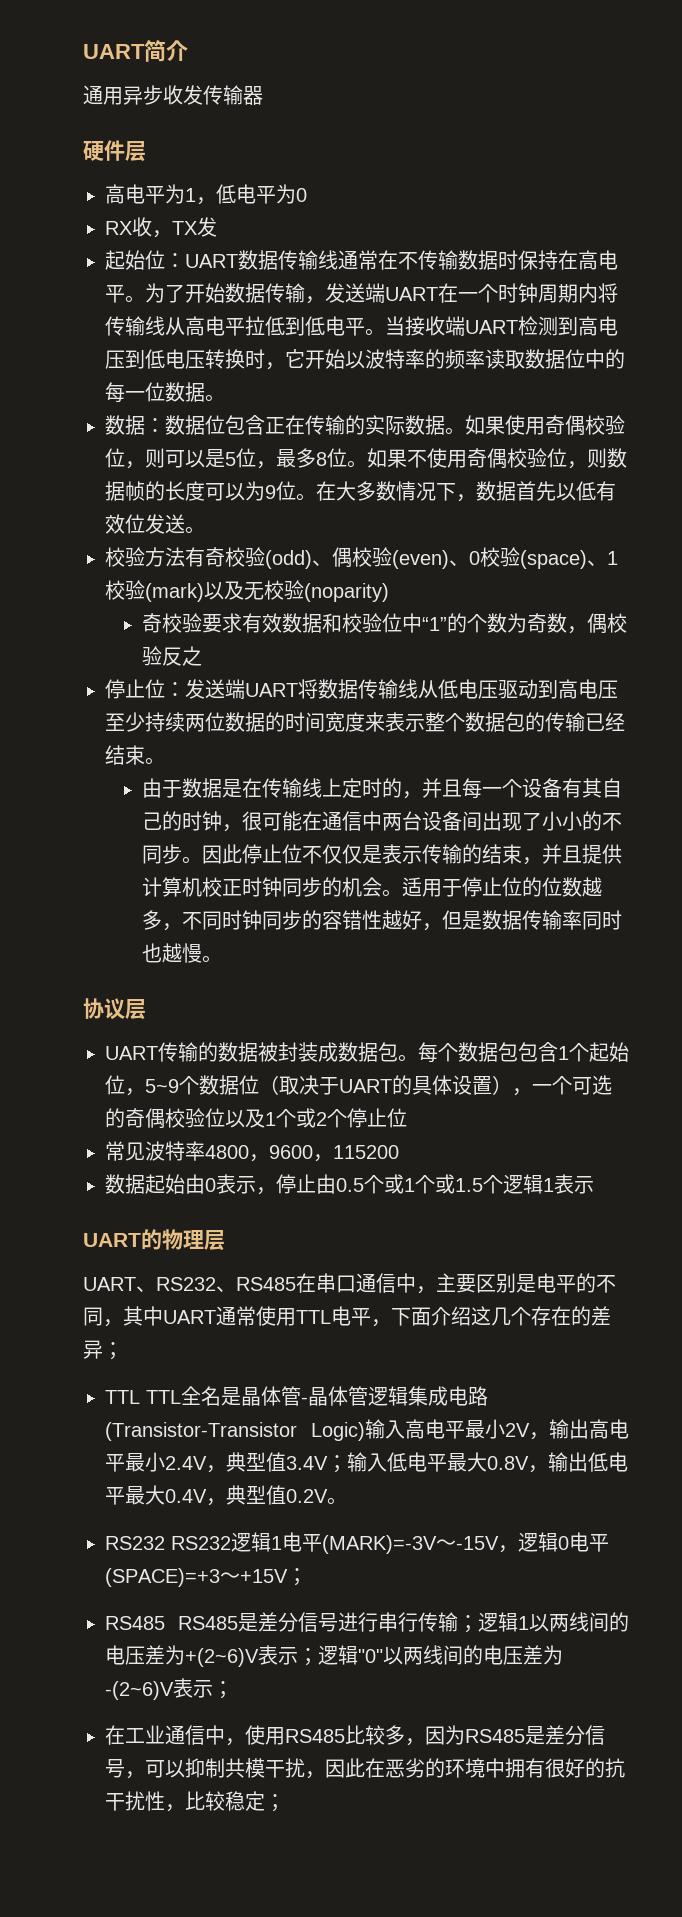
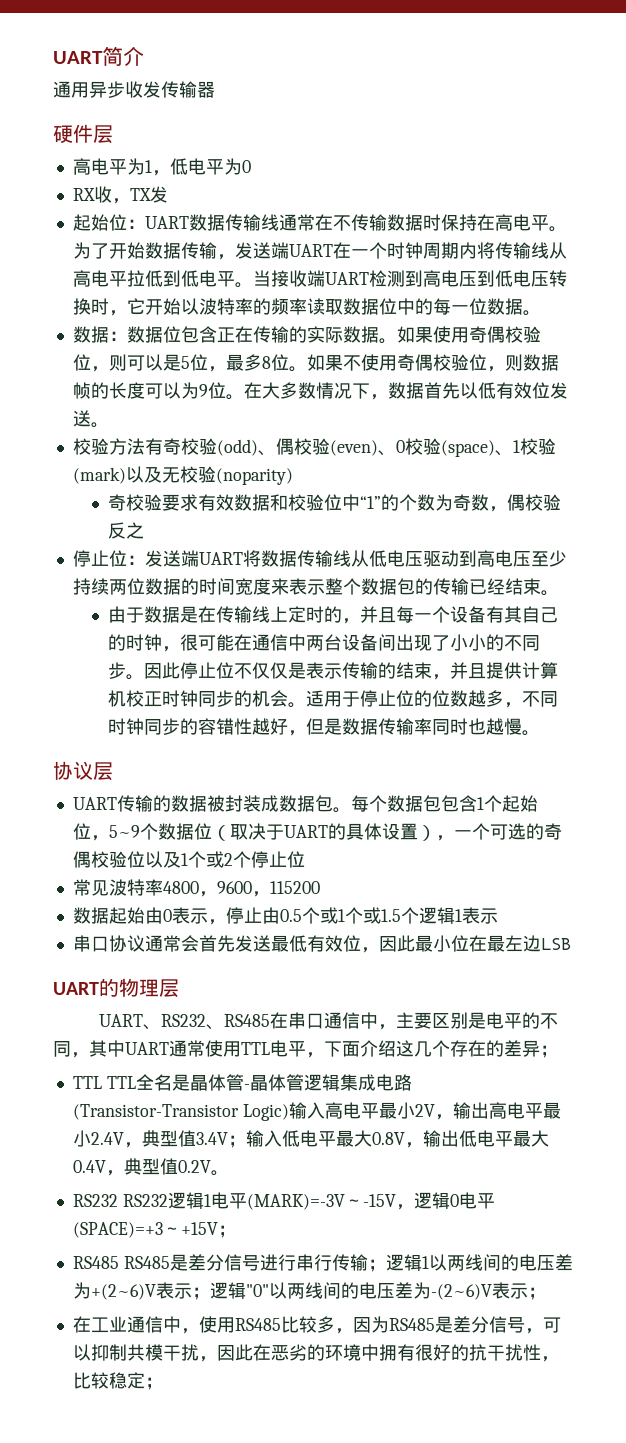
+ 串口协议通常会首先发送最低有效位，因此最小位在最左边LSB

